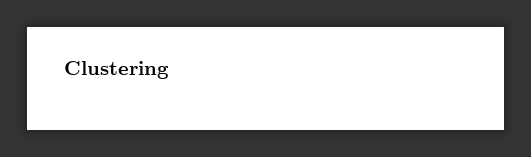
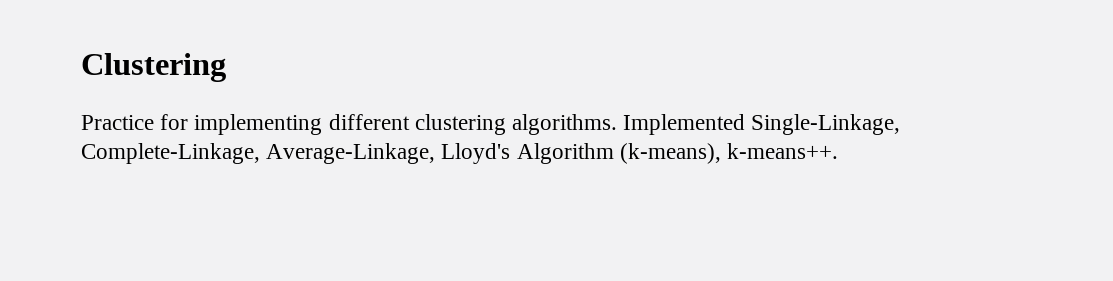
+ Practice for implementing different clustering algorithms. Implemented Single-Linkage, Complete-Linkage, Average-Linkage, Lloyd's Algorithm (k-means), k-means++.

